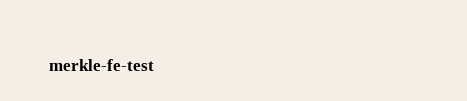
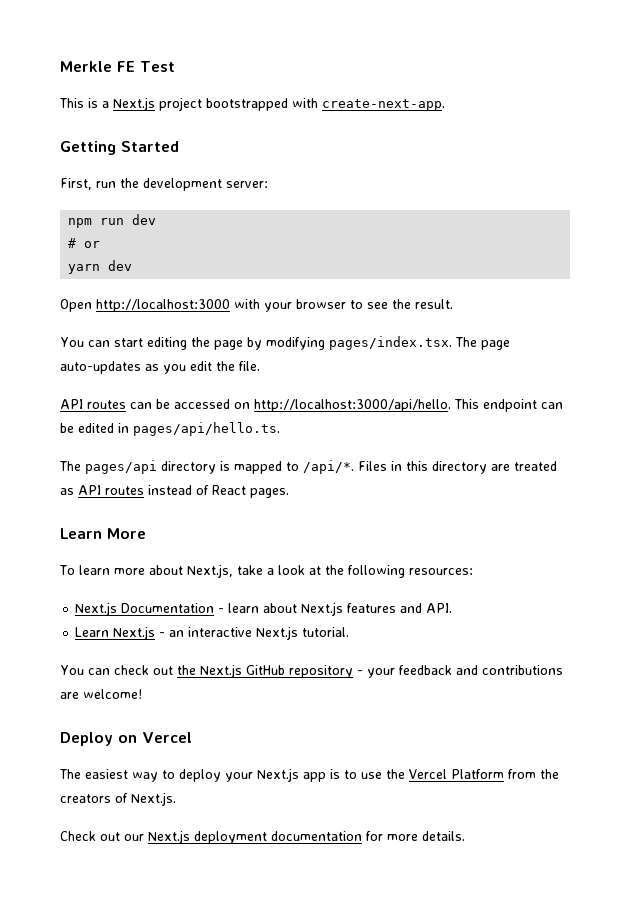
- merkle-fe-test
+ Merkle FE Test
+ This is a Next.js project bootstrapped with create-next-app.
+ Getting Started
+ First, run the development server:
+ npm run dev
+ # or
+ yarn dev
+ Open http://localhost:3000 with your browser to see the result.
+ You can start editing the page by modifying pages/index.tsx. The page auto-updates as you edit the file.
+ API routes can be accessed on http://localhost:3000/api/hello. This endpoint can be edited in pages/api/hello.ts.
+ The pages/api directory is mapped to /api/*. Files in this directory are treated as API routes instead of React pages.
+ Learn More
+ To learn more about Next.js, take a look at the following resources:
+ Next.js Documentation - learn about Next.js features and API.
+ Learn Next.js - an interactive Next.js tutorial.
+ You can check out the Next.js GitHub repository - your feedback and contributions are welcome!
+ Deploy on Vercel
+ The easiest way to deploy your Next.js app is to use the Vercel Platform from the creators of Next.js.
+ Check out our Next.js deployment documentation for more details.

